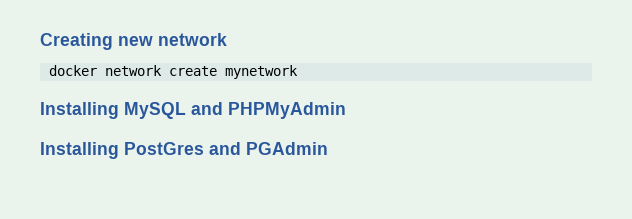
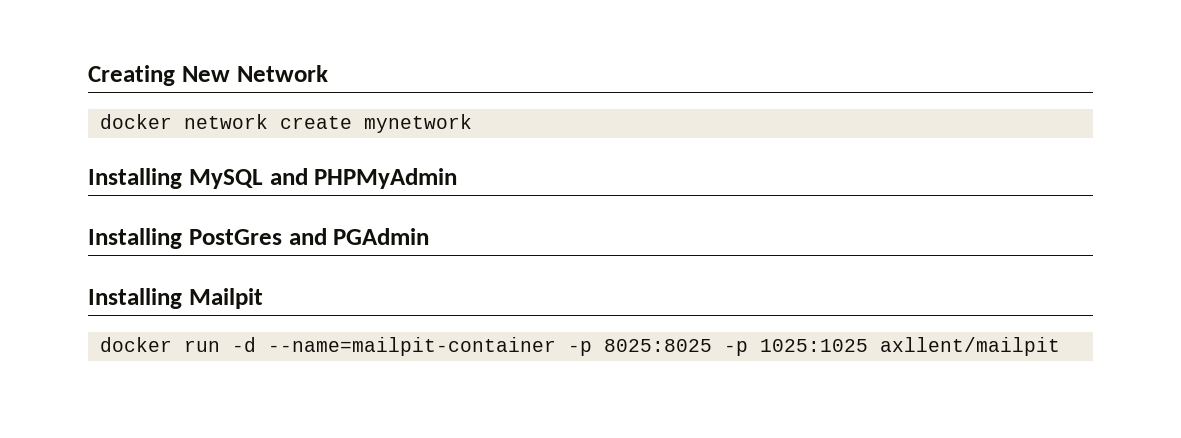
- Creating new network
+ Creating New Network
+ Installing Mailpit
+ docker run -d --name=mailpit-container -p 8025:8025 -p 1025:1025 axllent/mailpit

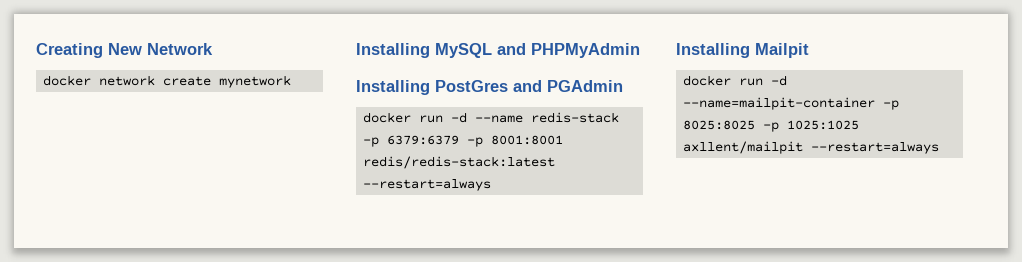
+ docker run -d --name redis-stack -p 6379:6379 -p 8001:8001 redis/redis-stack:latest --restart=always
- docker run -d --name=mailpit-container -p 8025:8025 -p 1025:1025 axllent/mailpit
+ docker run -d --name=mailpit-container -p 8025:8025 -p 1025:1025 axllent/mailpit --restart=always

